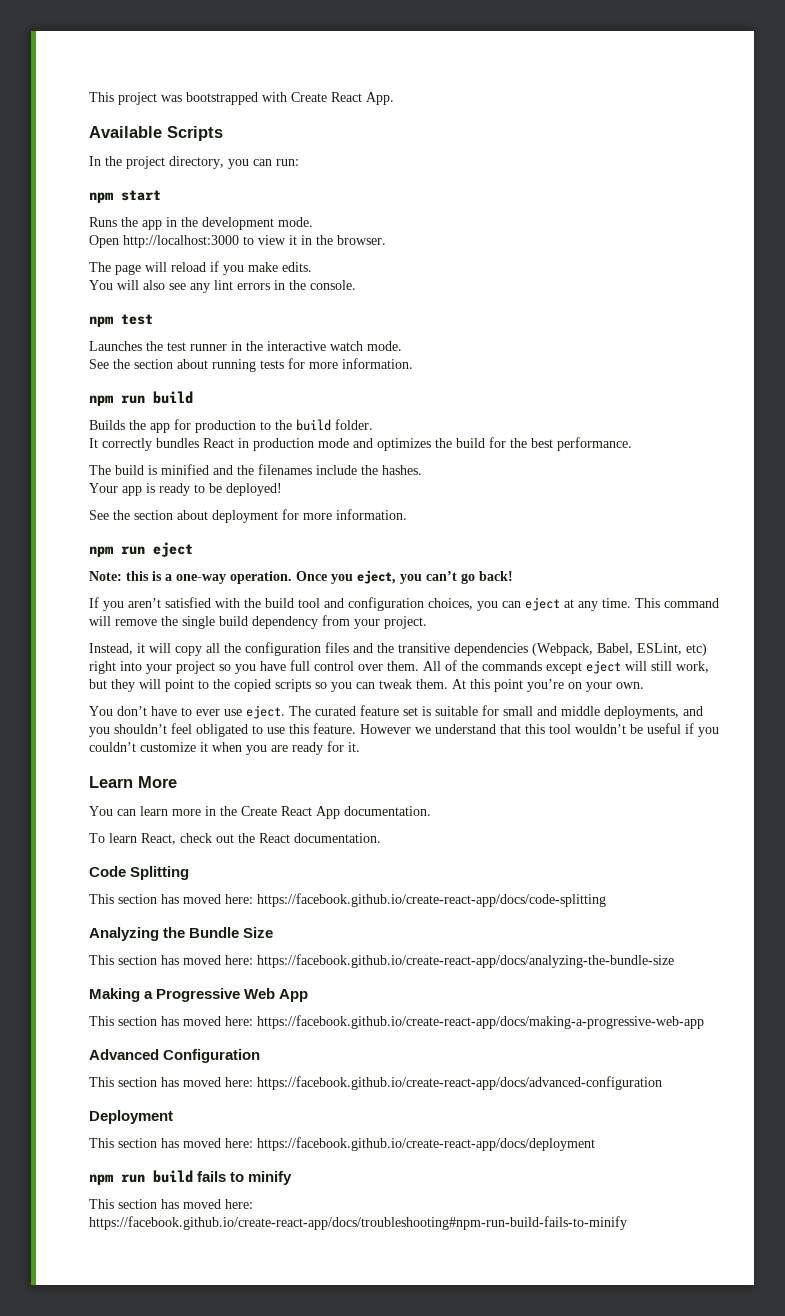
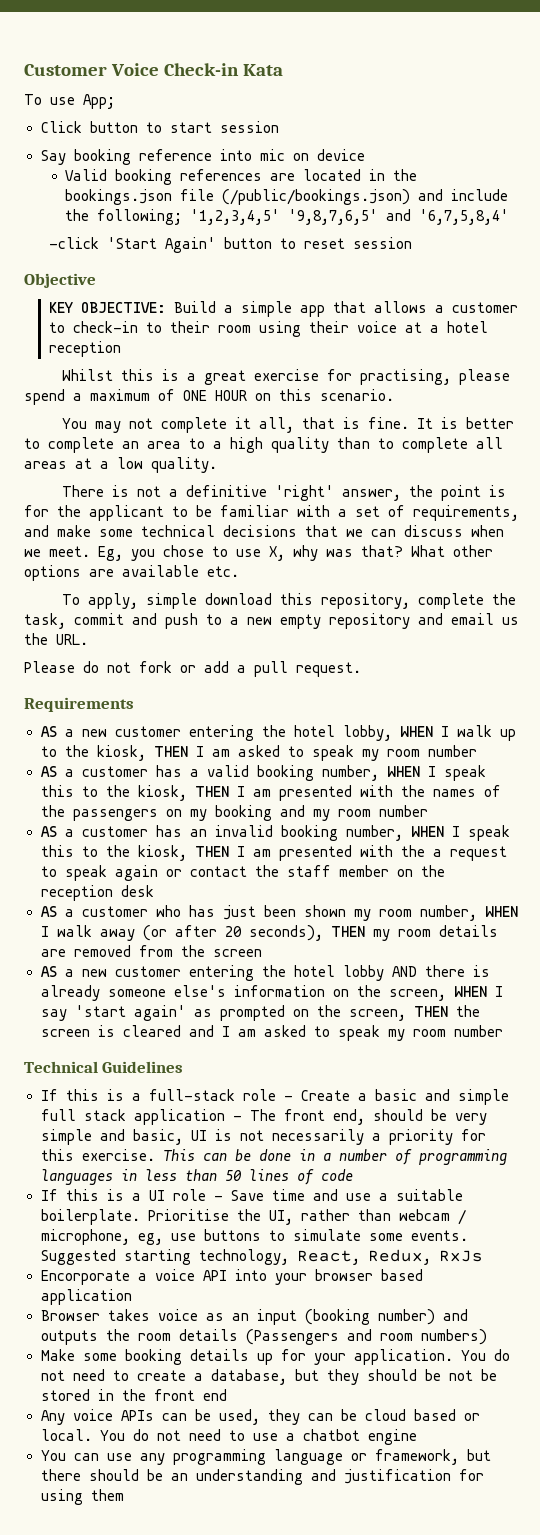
- This project was bootstrapped with Create React App.
- Available Scripts
- In the project directory, you can run:
- npm start
- Runs the app in the development mode.
- Open http://localhost:3000 to view it in the browser.
- The page will reload if you make edits.
- You will also see any lint errors in the console.
- npm test
- Launches the test runner in the interactive watch mode.
- See the section about running tests for more information.
- npm run build
- Builds the app for production to the build folder.
- It correctly bundles React in production mode and optimizes the build for the best performance.
- The build is minified and the filenames include the hashes.
- Your app is ready to be deployed!
- See the section about deployment for more information.
- npm run eject
- Note: this is a one-way operation. Once you eject, you can’t go back!
- If you aren’t satisfied with the build tool and configuration choices, you can eject at any time. This command will remove the single build dependency from your project.
- Instead, it will copy all the configuration files and the transitive dependencies (Webpack, Babel, ESLint, etc) right into your project so you have full control over them. All of the commands except eject will still work, but they will point to the copied scripts so you can tweak them. At this point you’re on your own.
- You don’t have to ever use eject. The curated feature set is suitable for small and middle deployments, and you shouldn’t feel obligated to use this feature. However we understand that this tool wouldn’t be useful if you couldn’t customize it when you are ready for it.
- Learn More
- You can learn more in the Create React App documentation.
- To learn React, check out the React documentation.
- Code Splitting
- This section has moved here: https://facebook.github.io/create-react-app/docs/code-splitting
- Analyzing the Bundle Size
- This section has moved here: https://facebook.github.io/create-react-app/docs/analyzing-the-bundle-size
- Making a Progressive Web App
- This section has moved here: https://facebook.github.io/create-react-app/docs/making-a-progressive-web-app
- Advanced Configuration
- This section has moved here: https://facebook.github.io/create-react-app/docs/advanced-configuration
- Deployment
- This section has moved here: https://facebook.github.io/create-react-app/docs/deployment
- npm run build fails to minify
- This section has moved here: https://facebook.github.io/create-react-app/docs/troubleshooting#npm-run-build-fails-to-minify
+ Customer Voice Check-in Kata
+ To use App;
+ Click button to start session
+ Say booking reference into mic on device
+ Valid booking references are located in the bookings.json file (/public/bookings.json) and include the following; '1,2,3,4,5' '9,8,7,6,5' and '6,7,5,8,4'
+ -click 'Start Again' button to reset session
+ Objective
+ KEY OBJECTIVE: Build a simple app that allows a customer to check-in to their room using their voice at a hotel reception
+ Whilst this is a great exercise for practising, please spend a maximum of ONE HOUR on this scenario.
+ You may not complete it all, that is fine. It is better to complete an area to a high quality than to complete all areas at a low quality.
+ There is not a definitive 'right' answer, the point is for the applicant to be familiar with a set of requirements, and make some technical decisions that we can discuss when we meet. Eg, you chose to use X, why was that? What other options are available etc.
+ To apply, simple download this repository, complete the task, commit and push to a new empty repository and email us the URL.
+ Please do not fork or add a pull request.
+ Requirements
+ AS a new customer entering the hotel lobby, WHEN I walk up to the kiosk, THEN I am asked to speak my room number
+ AS a customer has a valid booking number, WHEN I speak this to the kiosk, THEN I am presented with the names of the passengers on my booking and my room number
+ AS a customer has an invalid booking number, WHEN I speak this to the kiosk, THEN I am presented with the a request to speak again or contact the staff member on the reception desk
+ AS a customer who has just been shown my room number, WHEN I walk away (or after 20 seconds), THEN my room details are removed from the screen
+ AS a new customer entering the hotel lobby AND there is already someone else's information on the screen, WHEN I say 'start again' as prompted on the screen, THEN the screen is cleared and I am asked to speak my room number
+ Technical Guidelines
+ If this is a full-stack role - Create a basic and simple full stack application - The front end, should be very simple and basic, UI is not necessarily a priority for this exercise. This can be done in a number of programming languages in less than 50 lines of code
+ If this is a UI role - Save time and use a suitable boilerplate. Prioritise the UI, rather than webcam / microphone, eg, use buttons to simulate some events. Suggested starting technology, React, Redux, RxJs
+ Encorporate a voice API into your browser based application
+ Browser takes voice as an input (booking number) and outputs the room details (Passengers and room numbers)
+ Make some booking details up for your application. You do not need to create a database, but they should be not be stored in the front end
+ Any voice APIs can be used, they can be cloud based or local. You do not need to use a chatbot engine
+ You can use any programming language or framework, but there should be an understanding and justification for using them

